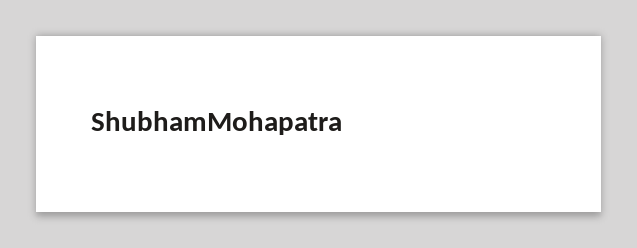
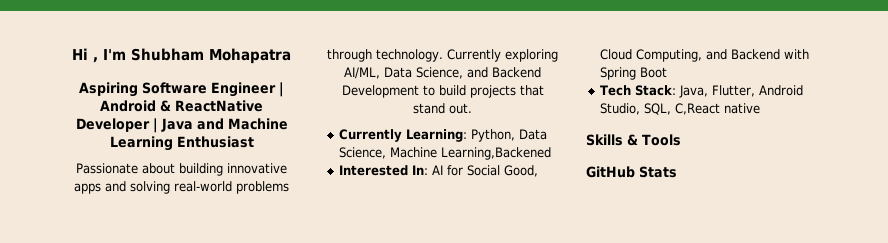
- ShubhamMohapatra
+ Hi , I'm Shubham Mohapatra
+ Aspiring Software Engineer | Android & ReactNative Developer | Java and Machine Learning Enthusiast
+ Passionate about building innovative apps and solving real-world problems through technology. Currently exploring AI/ML, Data Science, and Backend Development to build projects that stand out.
+ Currently Learning: Python, Data Science, Machine Learning,Backened
+ Interested In: AI for Social Good, Cloud Computing, and Backend with Spring Boot
+ Tech Stack: Java, Flutter, Android Studio, SQL, C,React native
+ Skills & Tools
+ GitHub Stats

